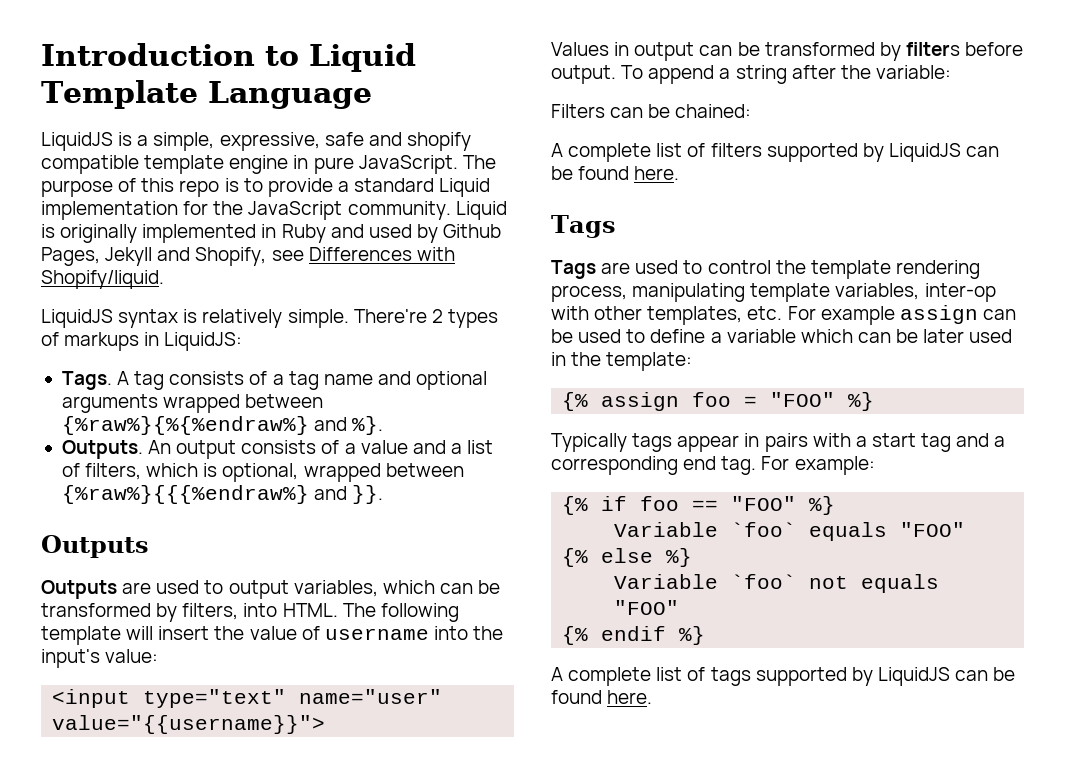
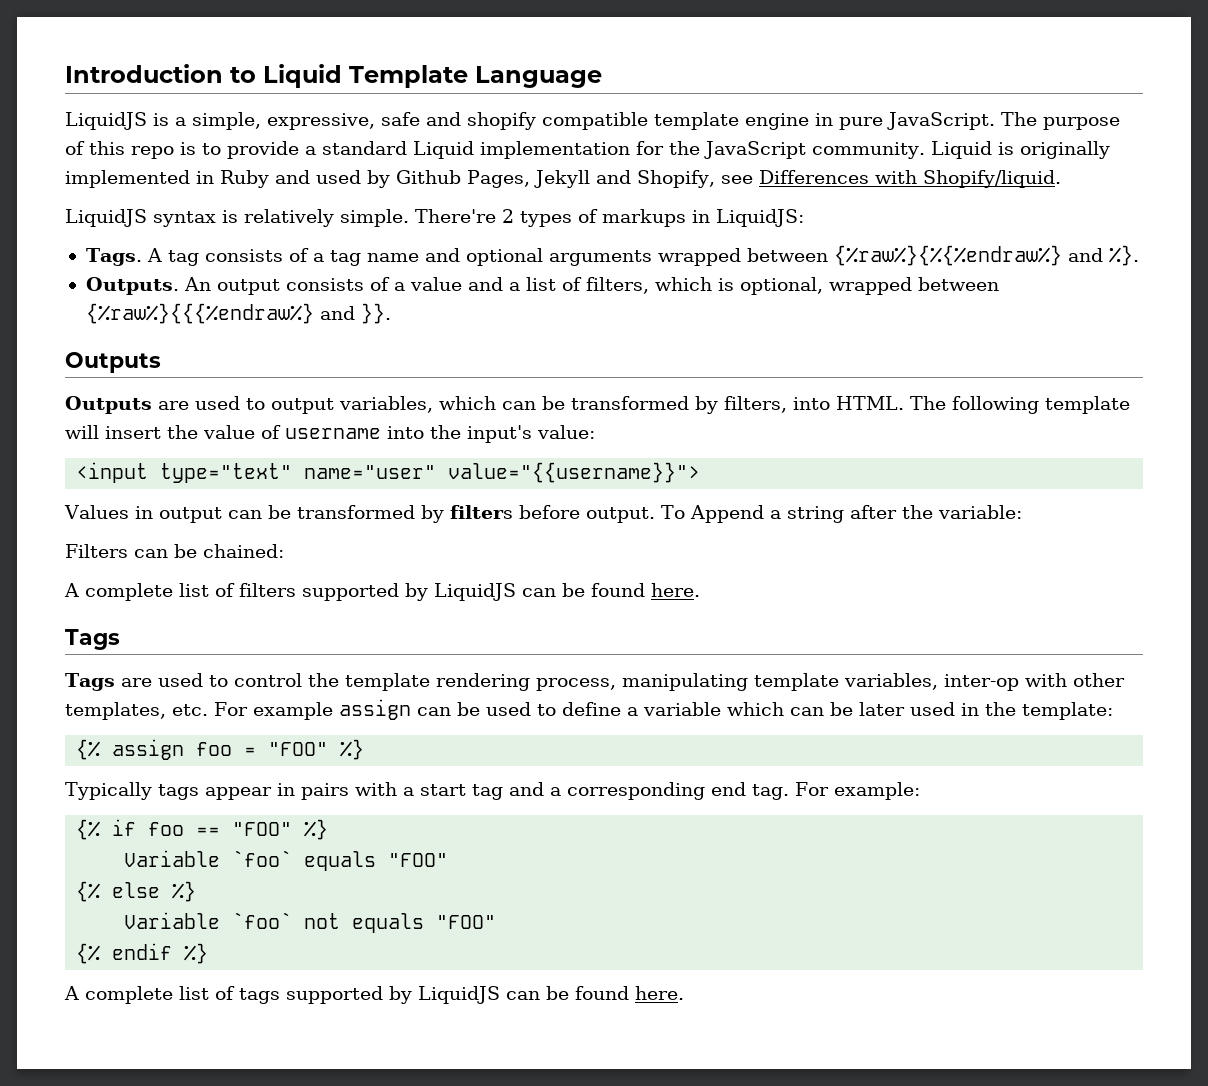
- To append a string after the variable:
+ To Append a string after the variable:

